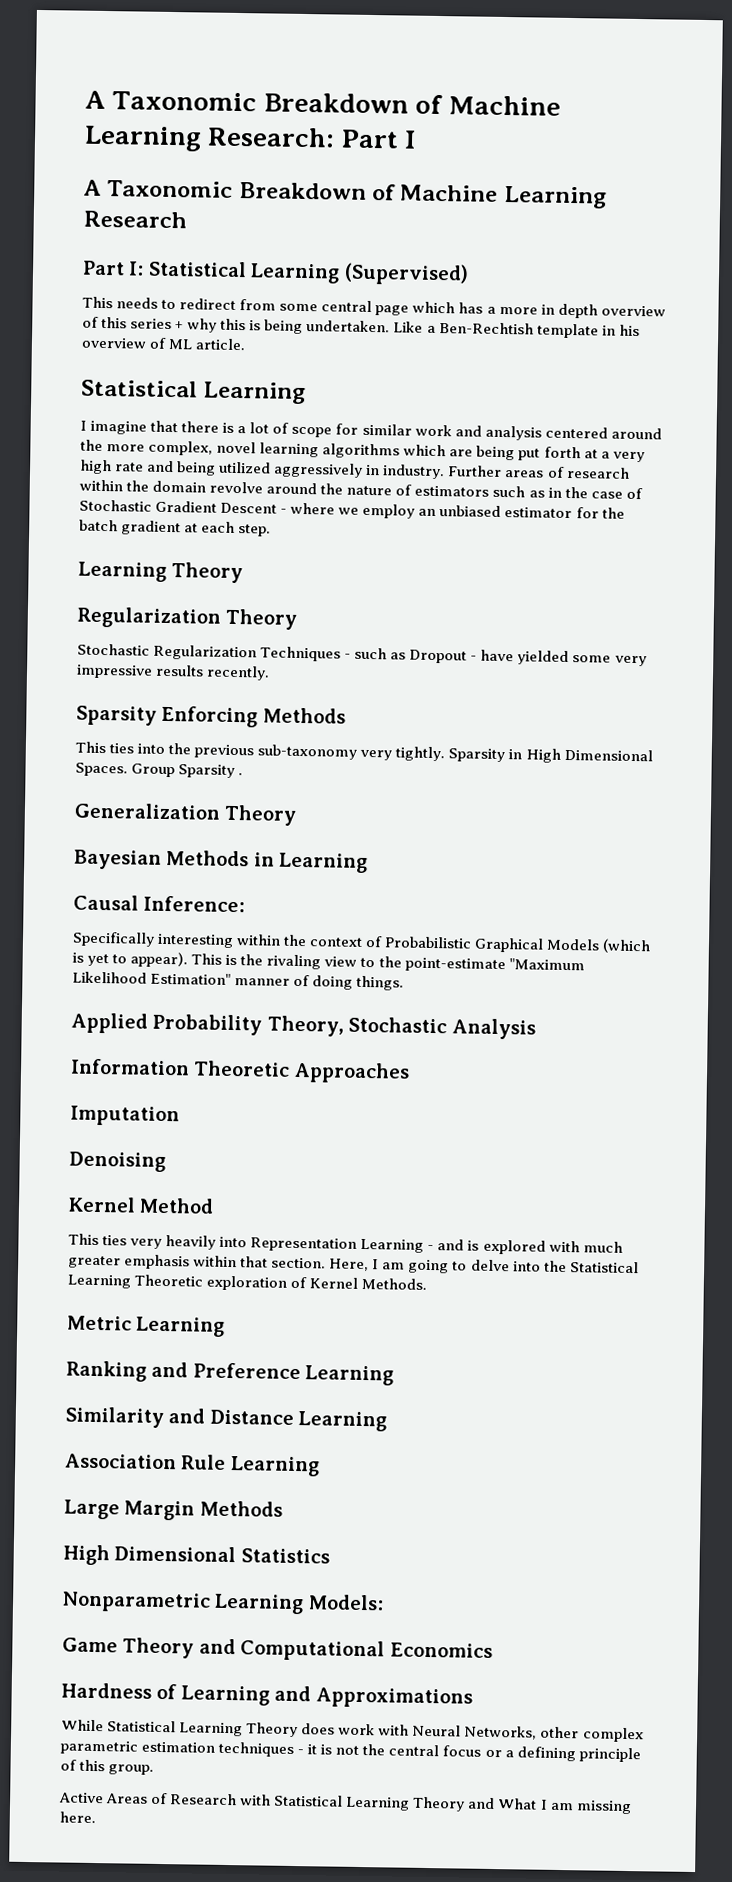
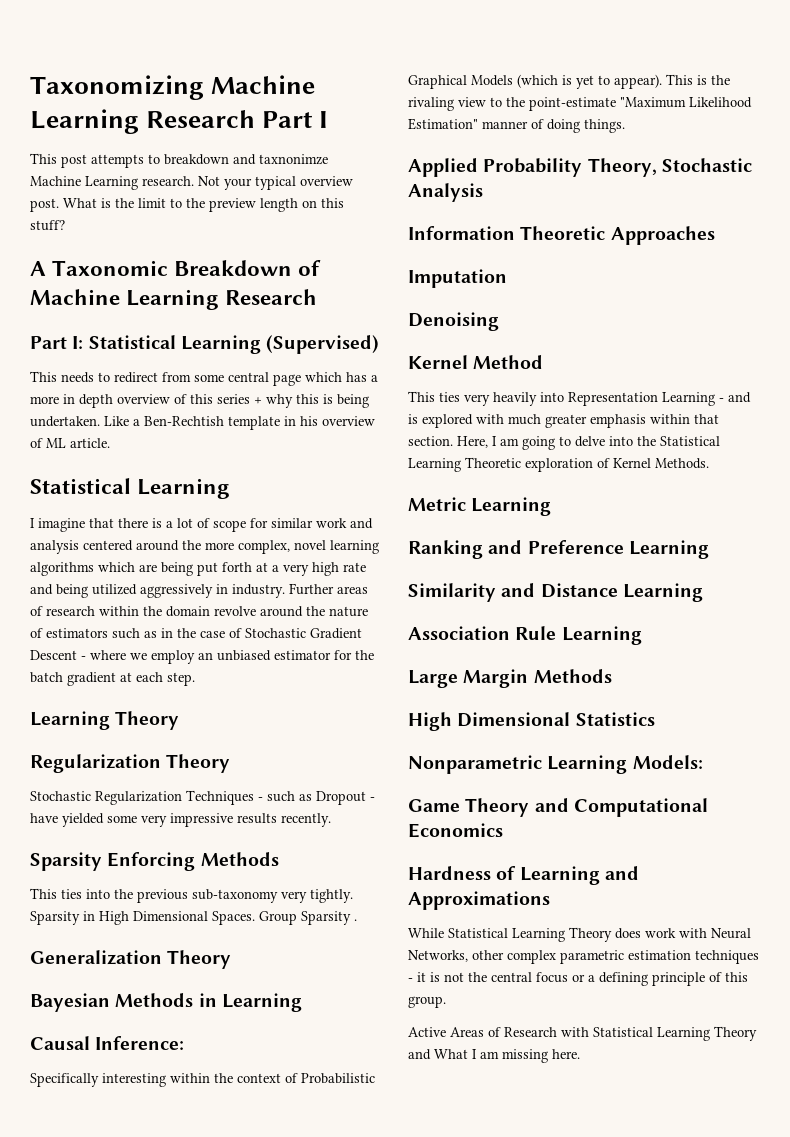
- A Taxonomic Breakdown of Machine Learning Research: Part I
+ Taxonomizing Machine Learning Research Part I
+ This post attempts to breakdown and taxnonimze Machine Learning research. Not your typical overview post. What is the limit to the preview length on this stuff?

